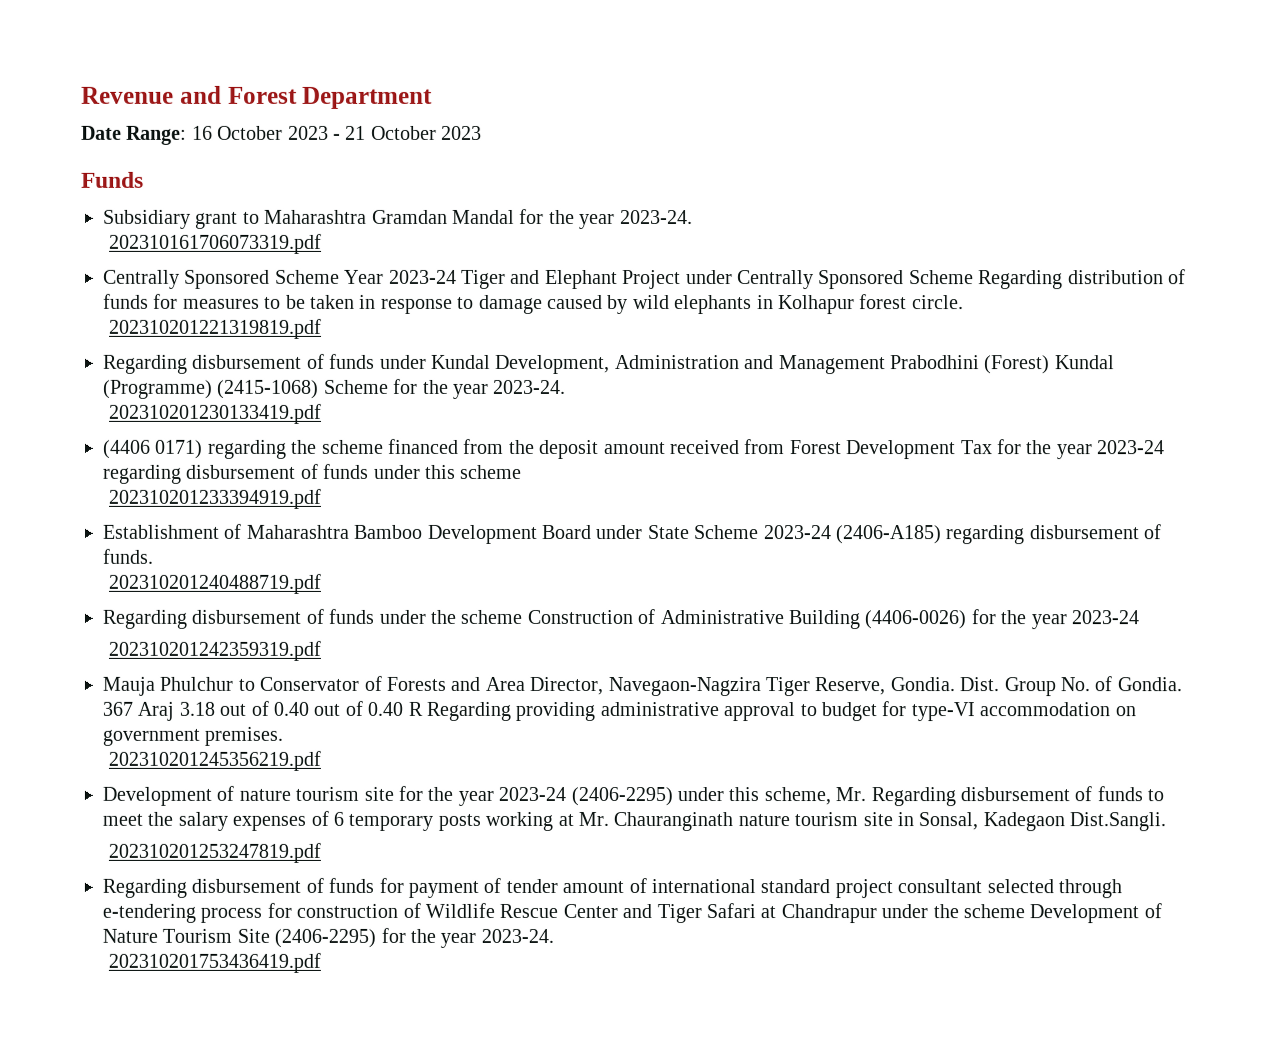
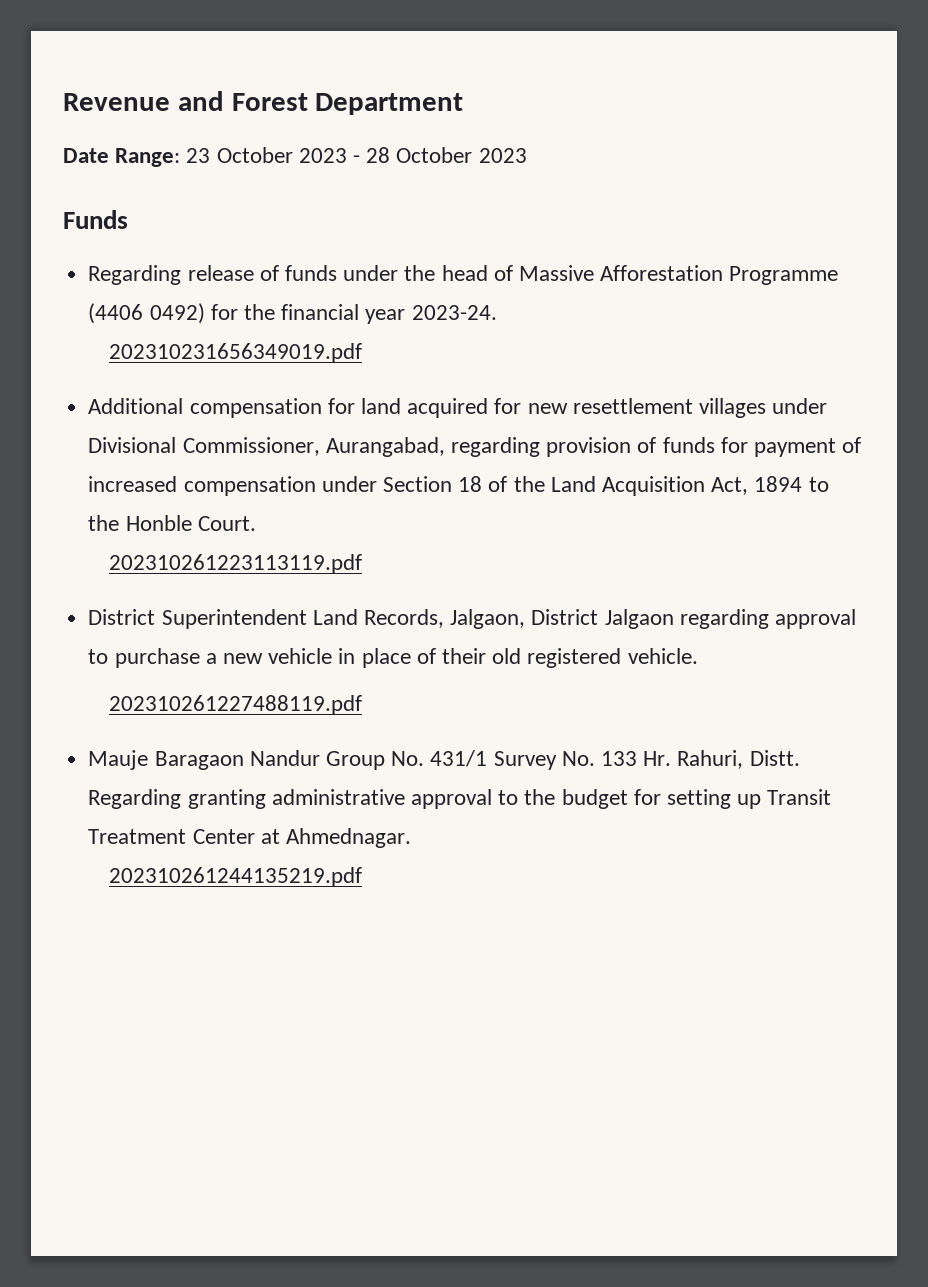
- Date Range: 16 October 2023 - 21 October 2023
+ Date Range: 23 October 2023 - 28 October 2023
- Subsidiary grant to Maharashtra Gramdan Mandal for the year 2023-24.
- 202310161706073319.pdf
- Centrally Sponsored Scheme Year 2023-24 Tiger and Elephant Project under Centrally Sponsored Scheme Regarding distribution of funds for measures to be taken in response to damage caused by wild elephants in Kolhapur forest circle.
- 202310201221319819.pdf
- Regarding disbursement of funds under Kundal Development, Administration and Management Prabodhini (Forest) Kundal (Programme) (2415-1068) Scheme for the year 2023-24.
- 202310201230133419.pdf
- (4406 0171) regarding the scheme financed from the deposit amount received from Forest Development Tax for the year 2023-24 regarding disbursement of funds under this scheme
- 202310201233394919.pdf
- Establishment of Maharashtra Bamboo Development Board under State Scheme 2023-24 (2406-A185) regarding disbursement of funds.
- 202310201240488719.pdf
- Regarding disbursement of funds under the scheme Construction of Administrative Building (4406-0026) for the year 2023-24
- 202310201242359319.pdf
- Mauja Phulchur to Conservator of Forests and Area Director, Navegaon-Nagzira Tiger Reserve, Gondia. Dist. Group No. of Gondia. 367 Araj 3.18 out of 0.40 out of 0.40 R Regarding providing administrative approval to budget for type-VI accommodation on government premises.
- 202310201245356219.pdf
- Development of nature tourism site for the year 2023-24 (2406-2295) under this scheme, Mr. Regarding disbursement of funds to meet the salary expenses of 6 temporary posts working at Mr. Chauranginath nature tourism site in Sonsal, Kadegaon Dist.Sangli.
- 202310201253247819.pdf
- Regarding disbursement of funds for payment of tender amount of international standard project consultant selected through e-tendering process for construction of Wildlife Rescue Center and Tiger Safari at Chandrapur under the scheme Development of Nature Tourism Site (2406-2295) for the year 2023-24.
- 202310201753436419.pdf
+ Regarding release of funds under the head of Massive Afforestation Programme (4406 0492) for the financial year 2023-24.
+ 202310231656349019.pdf
+ Additional compensation for land acquired for new resettlement villages under Divisional Commissioner, Aurangabad, regarding provision of funds for payment of increased compensation under Section 18 of the Land Acquisition Act, 1894 to the Honble Court.
+ 202310261223113119.pdf
+ District Superintendent Land Records, Jalgaon, District Jalgaon regarding approval to purchase a new vehicle in place of their old registered vehicle.
+ 202310261227488119.pdf
+ Mauje Baragaon Nandur Group No. 431/1 Survey No. 133 Hr. Rahuri, Distt. Regarding granting administrative approval to the budget for setting up Transit Treatment Center at Ahmednagar.
+ 202310261244135219.pdf

